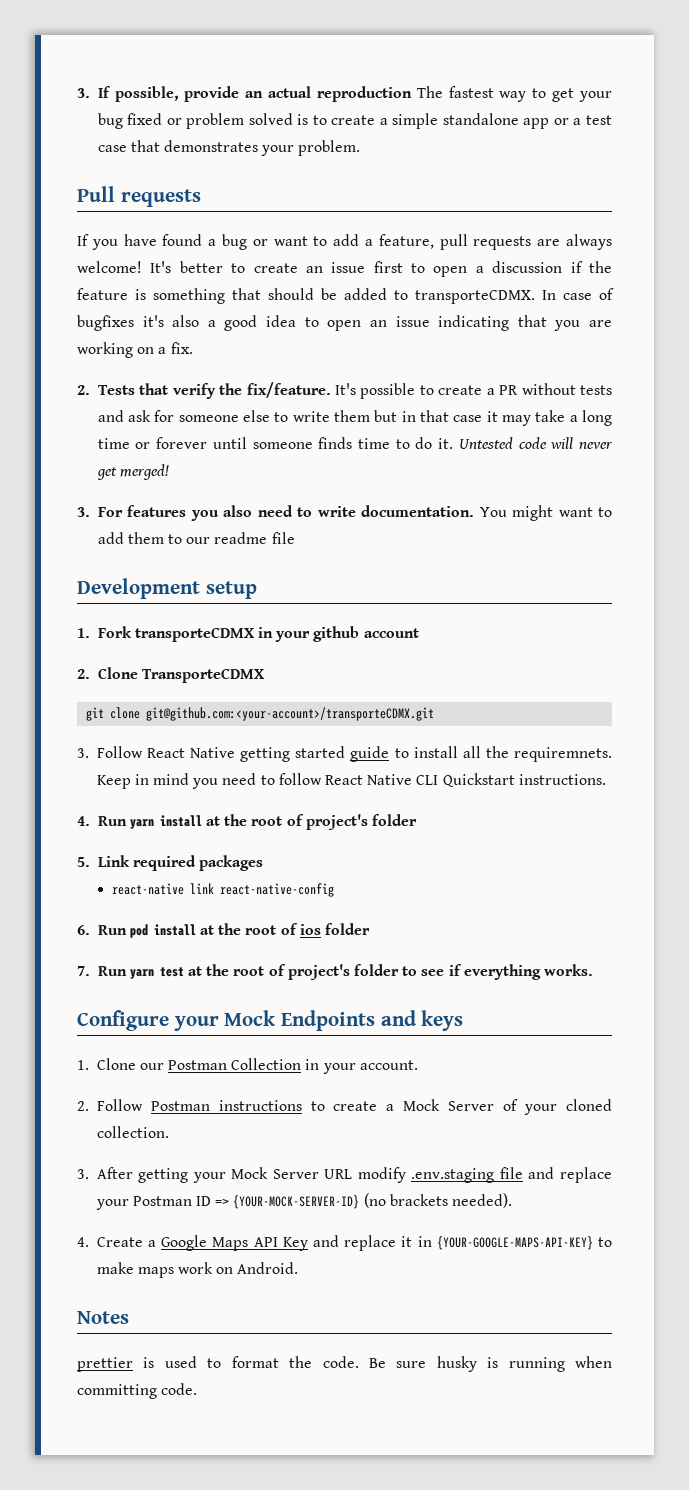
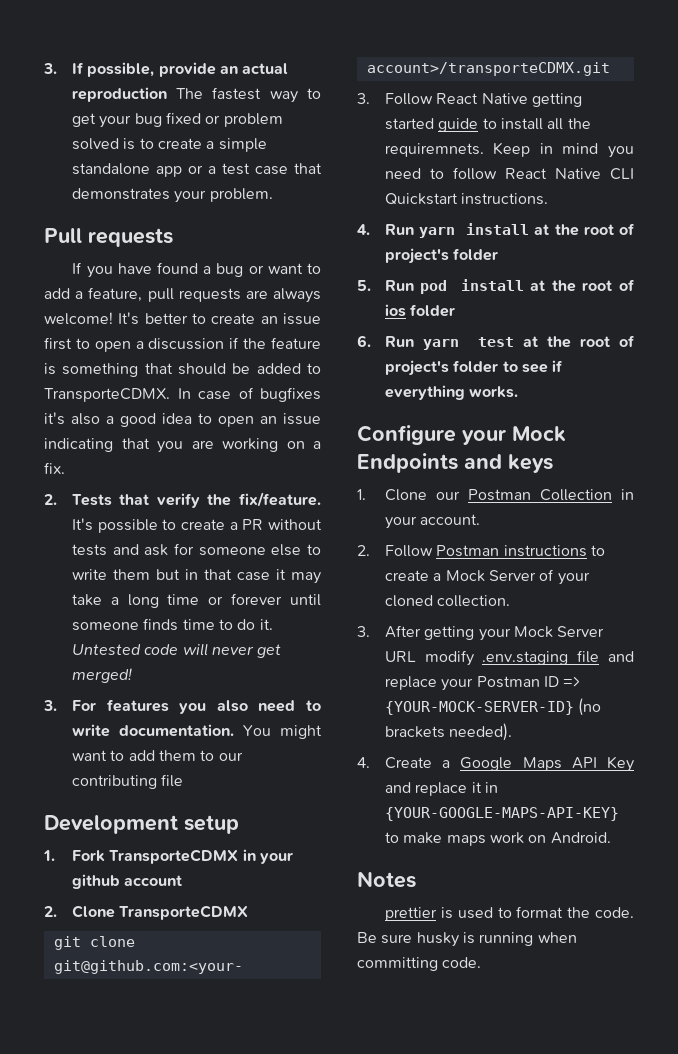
- It's better to create an issue first to open a discussion if the feature is something that should be added to transporteCDMX.
+ It's better to create an issue first to open a discussion if the feature is something that should be added to TransporteCDMX.
- You might want to add them to our readme file
+ You might want to add them to our contributing file
- 1. Fork transporteCDMX in your github account
+ 1. Fork TransporteCDMX in your github account
- 5. Link required packages
- react-native link react-native-config
- 6. Run pod install at the root of ios folder
+ 5. Run pod install at the root of ios folder
- 7. Run yarn test at the root of project's folder to see if everything works.
+ 6. Run yarn test at the root of project's folder to see if everything works.

